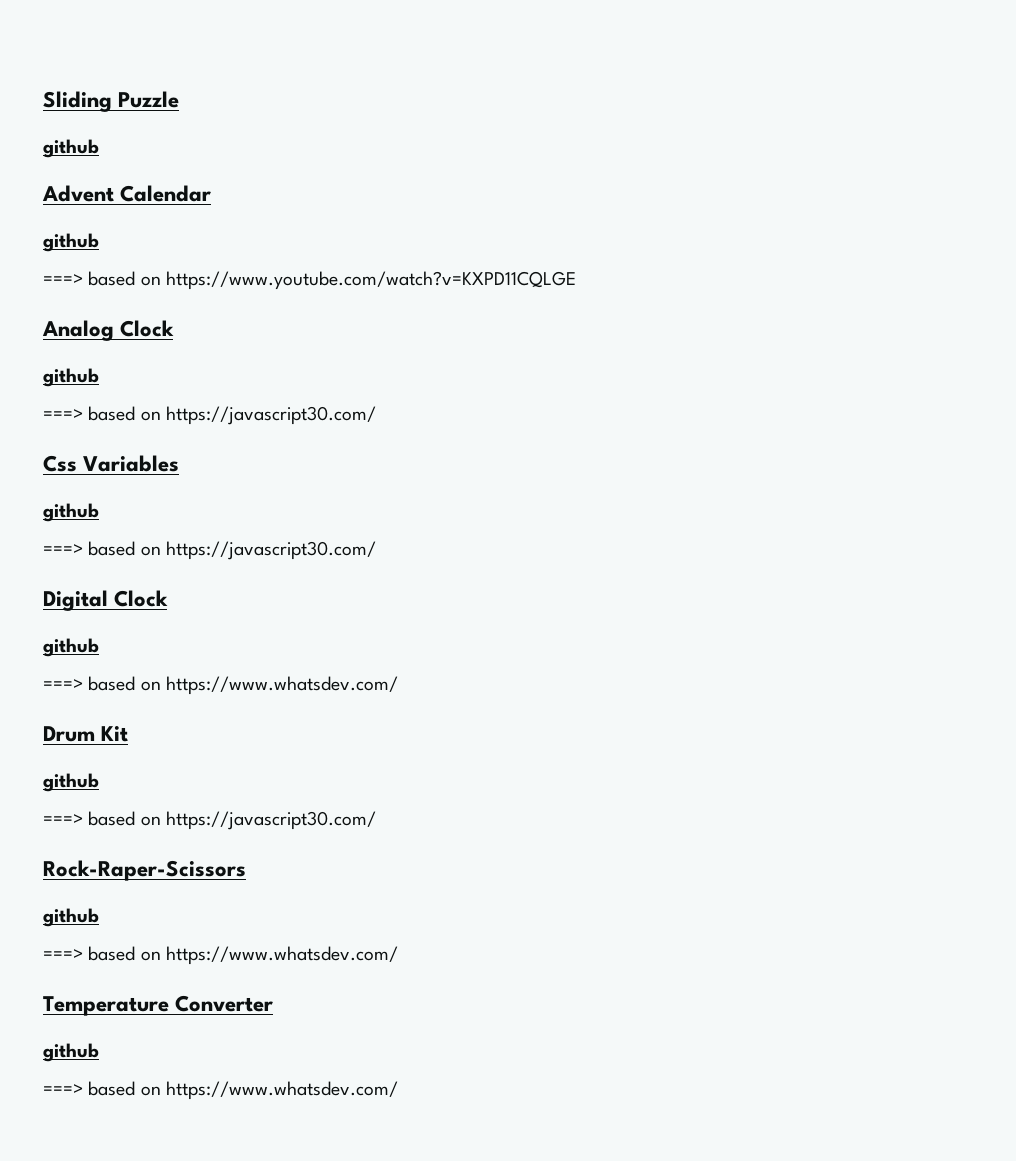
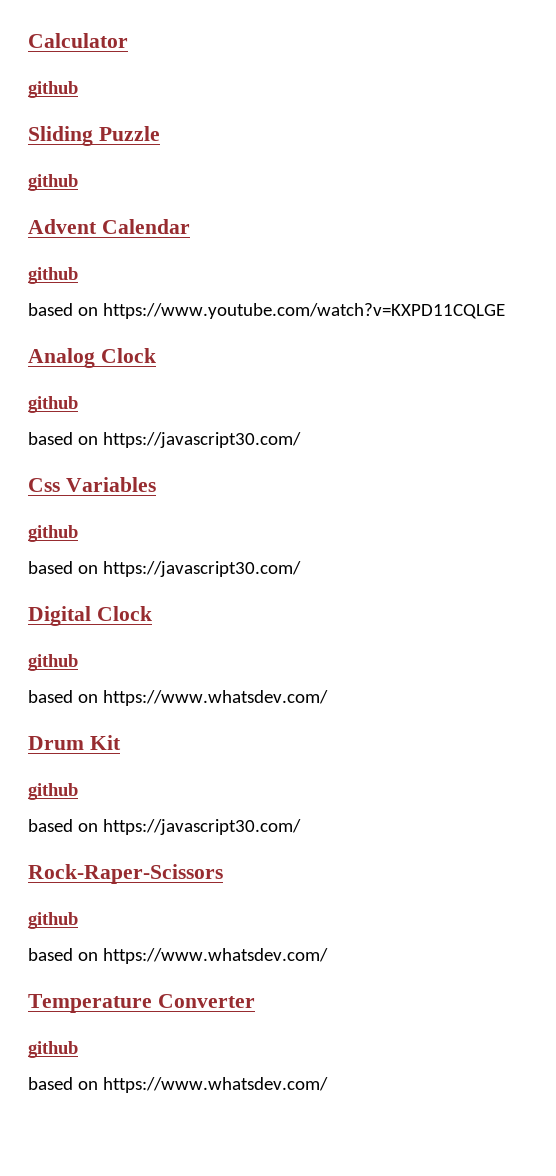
+ Calculator
+ github
- ===> based on https://www.youtube.com/watch?v=KXPD11CQLGE
+ based on https://www.youtube.com/watch?v=KXPD11CQLGE
  Analog Clock
  github
- ===> based on https://javascript30.com/
+ based on https://javascript30.com/
  Css Variables
  github
- ===> based on https://javascript30.com/
+ based on https://javascript30.com/
  Digital Clock
  github
- ===> based on https://www.whatsdev.com/
+ based on https://www.whatsdev.com/
  Drum Kit
  github
- ===> based on https://javascript30.com/
+ based on https://javascript30.com/
  Rock-Raper-Scissors
  github
- ===> based on https://www.whatsdev.com/
+ based on https://www.whatsdev.com/
  Temperature Converter
  github
- ===> based on https://www.whatsdev.com/
+ based on https://www.whatsdev.com/

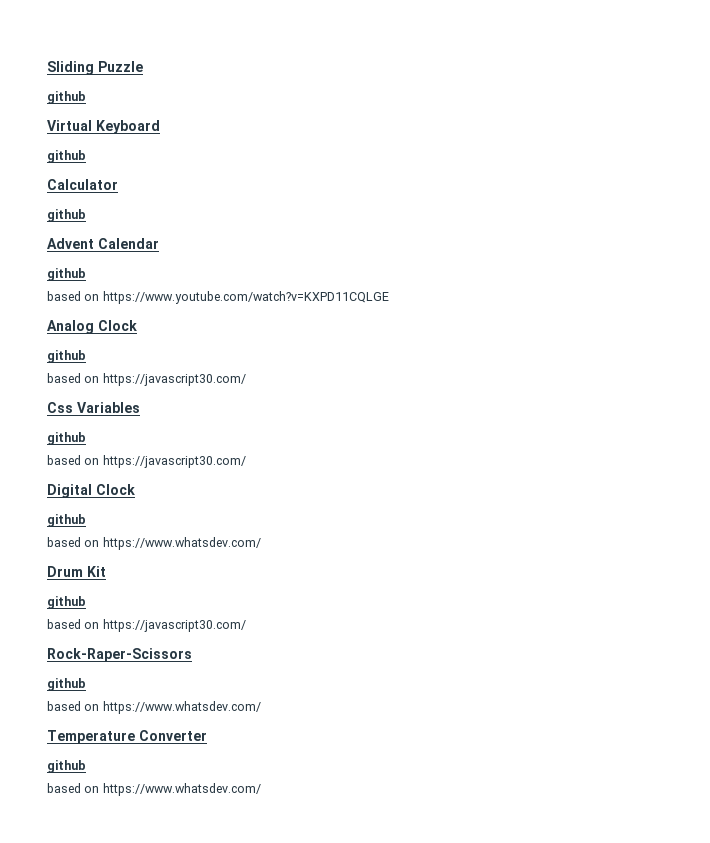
+ Sliding Puzzle
+ github
+ Virtual Keyboard
+ github
  Calculator
- github
- Sliding Puzzle

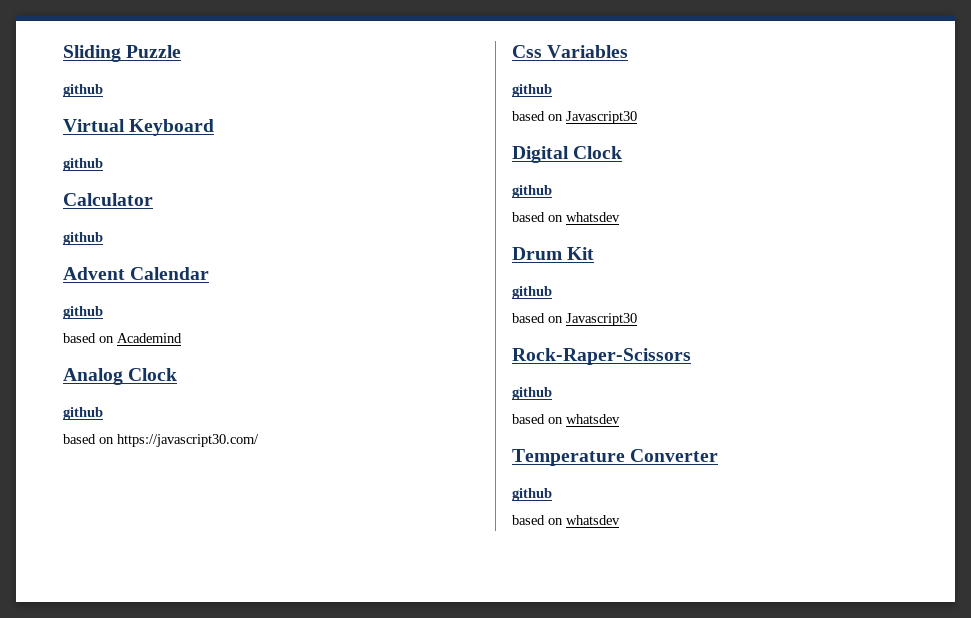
- based on https://www.youtube.com/watch?v=KXPD11CQLGE
+ based on Academind
  Css Variables
  github
- based on https://javascript30.com/
+ based on Javascript30
  Digital Clock
  github
- based on https://www.whatsdev.com/
+ based on whatsdev
  Drum Kit
  github
- based on https://javascript30.com/
+ based on Javascript30
  Rock-Raper-Scissors
  github
- based on https://www.whatsdev.com/
+ based on whatsdev
  Temperature Converter
  github
- based on https://www.whatsdev.com/
+ based on whatsdev

